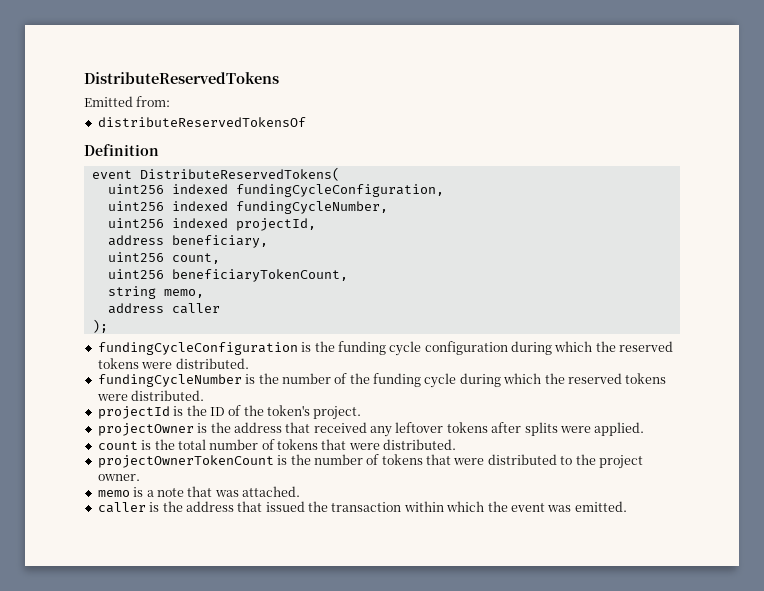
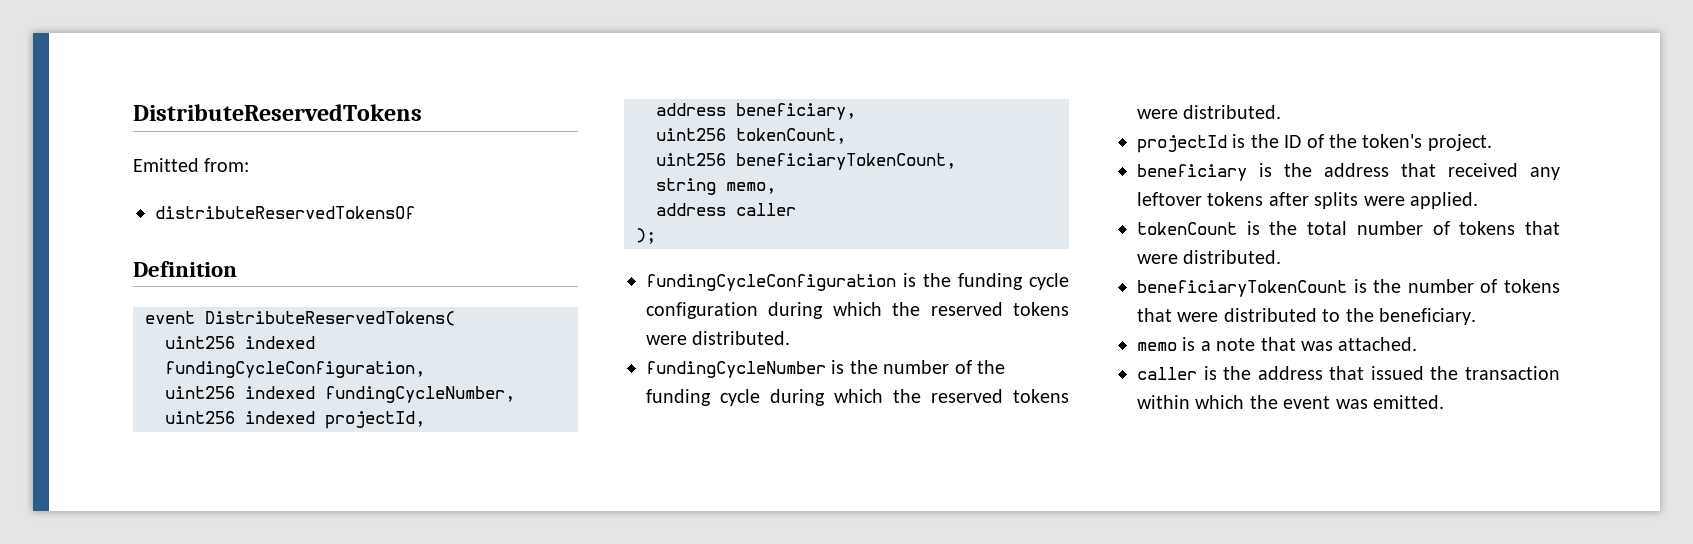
- uint256 count,
+ uint256 tokenCount,
- projectOwner is the address that received any leftover tokens after splits were applied.
+ beneficiary is the address that received any leftover tokens after splits were applied.
- count is the total number of tokens that were distributed.
+ tokenCount is the total number of tokens that were distributed.
- projectOwnerTokenCount is the number of tokens that were distributed to the project owner.
+ beneficiaryTokenCount is the number of tokens that were distributed to the beneficiary.

